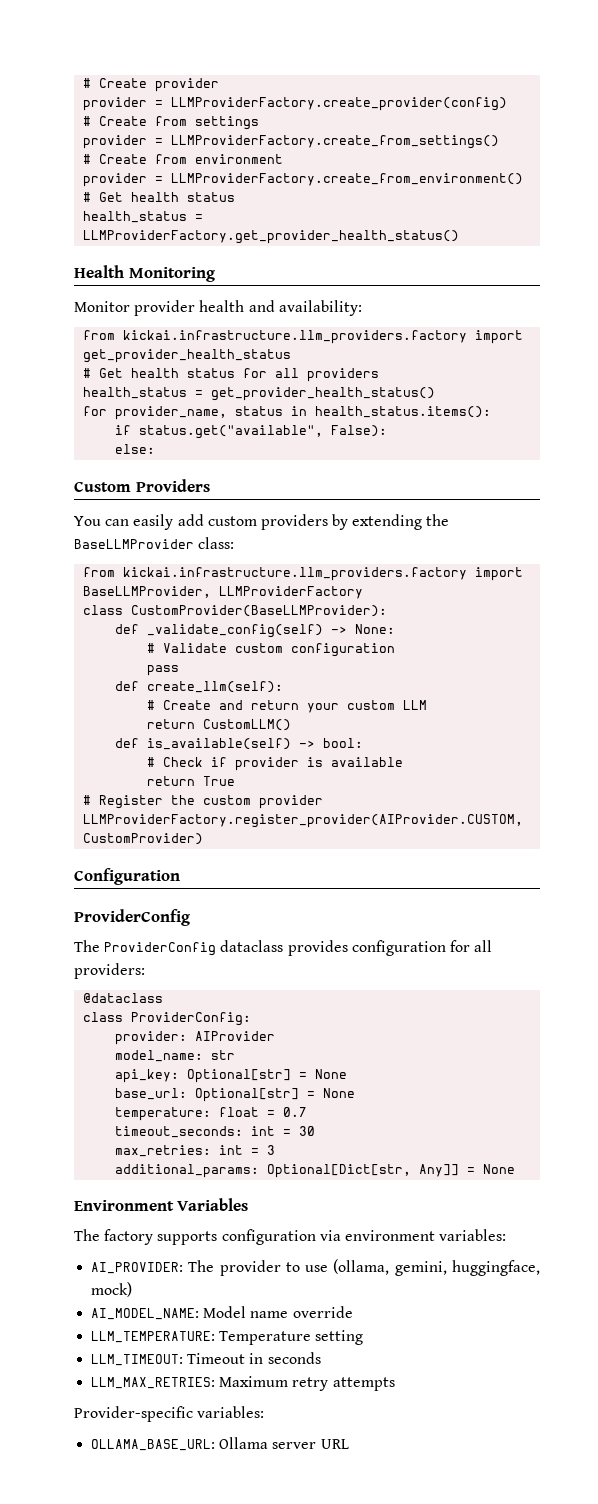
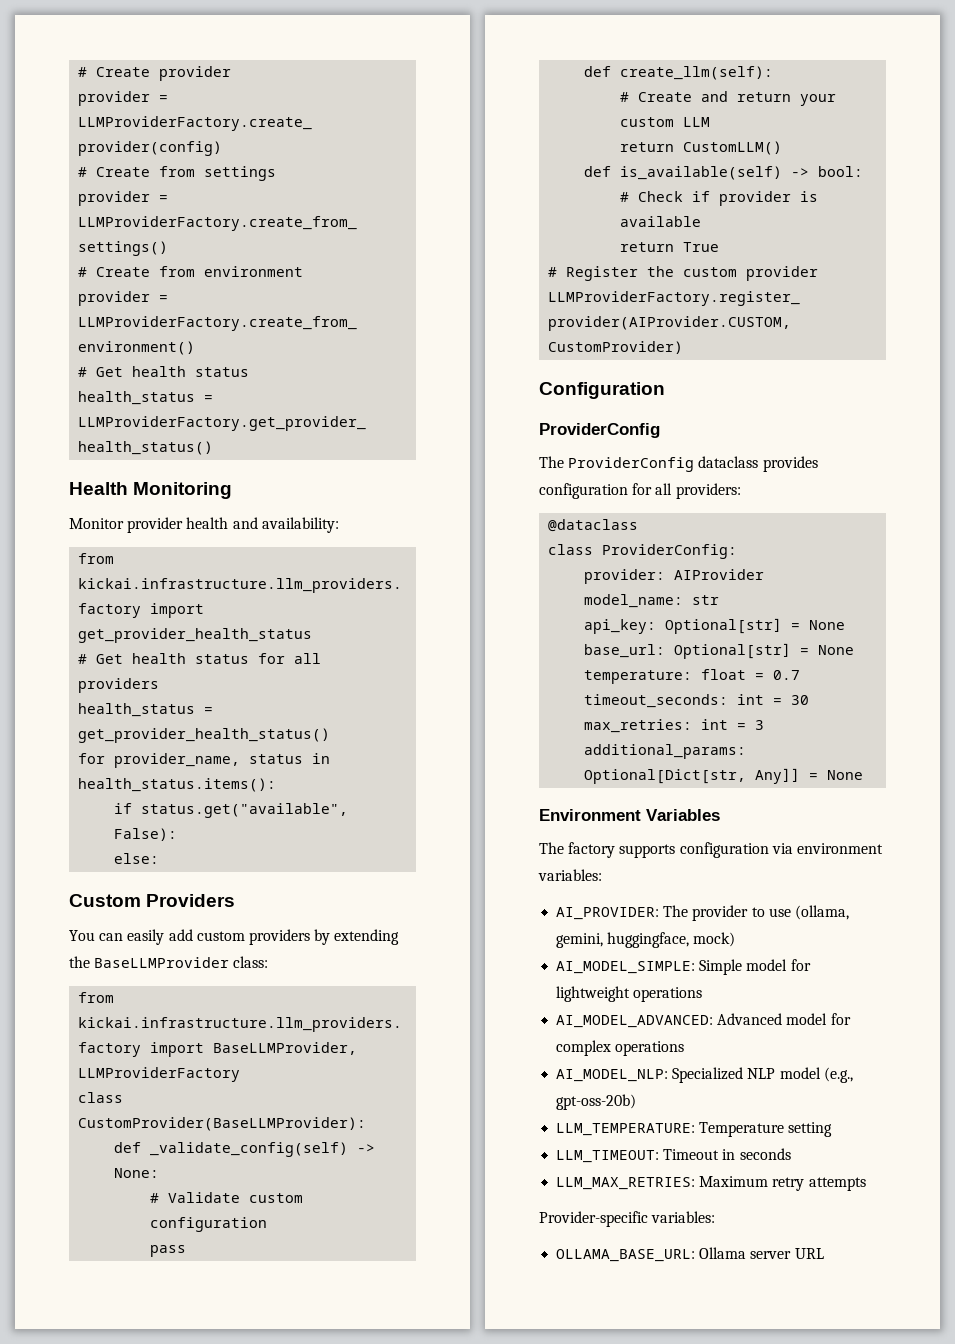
- AI_MODEL_NAME: Model name override
+ AI_MODEL_SIMPLE: Simple model for lightweight operations
+ AI_MODEL_ADVANCED: Advanced model for complex operations
+ AI_MODEL_NLP: Specialized NLP model (e.g., gpt-oss-20b)

